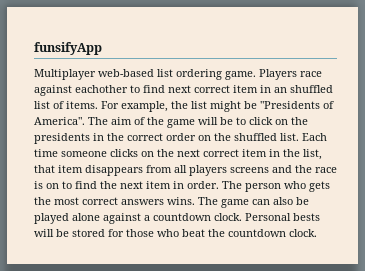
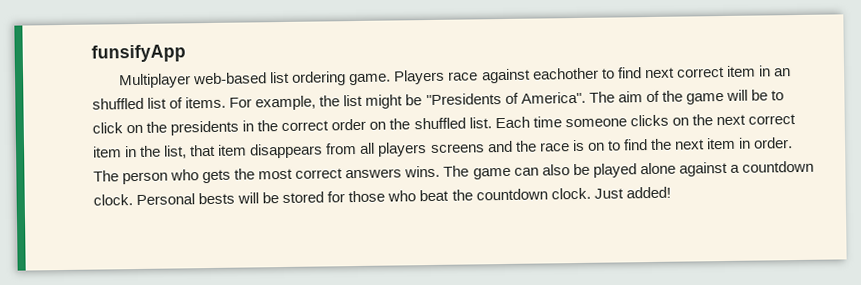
+ Just added!

